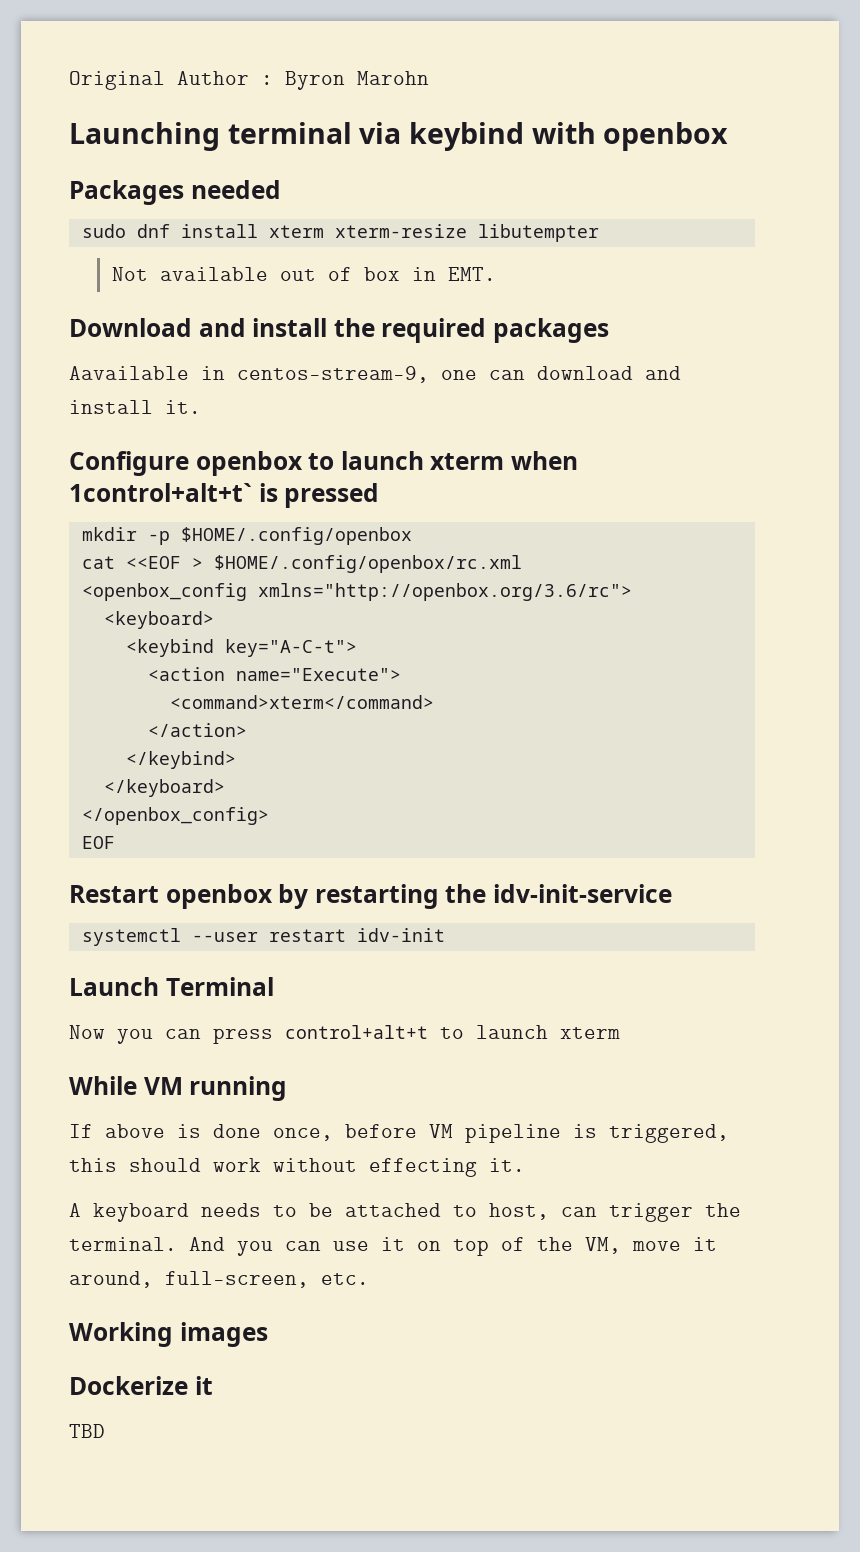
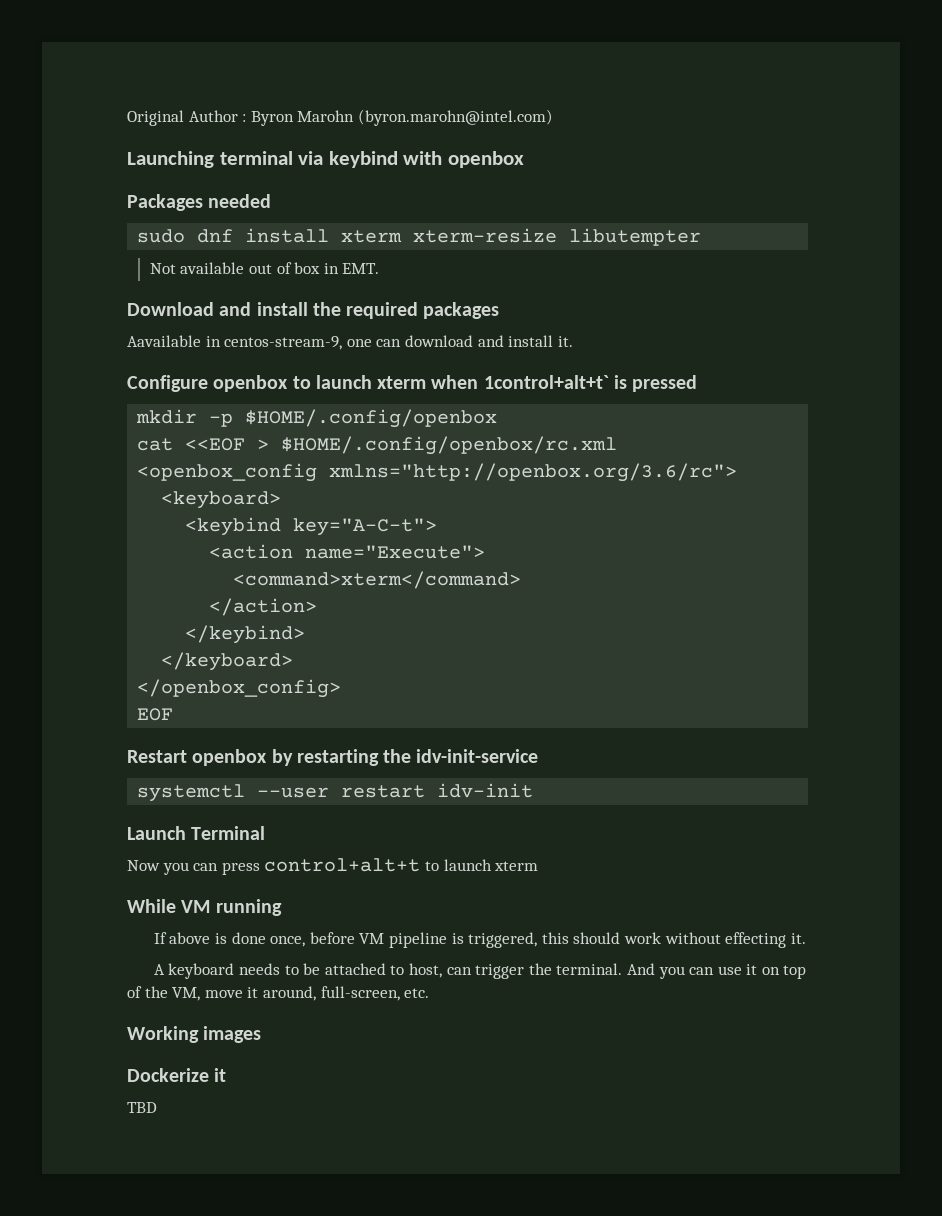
- Original Author : Byron Marohn
+ Original Author : Byron Marohn (byron.marohn@intel.com)

